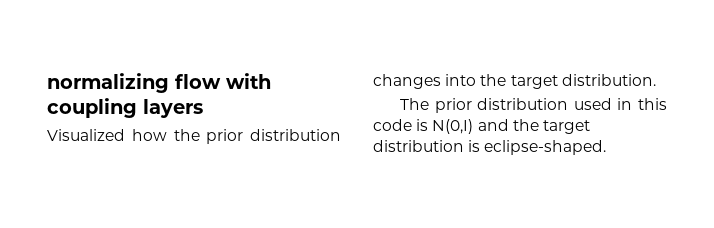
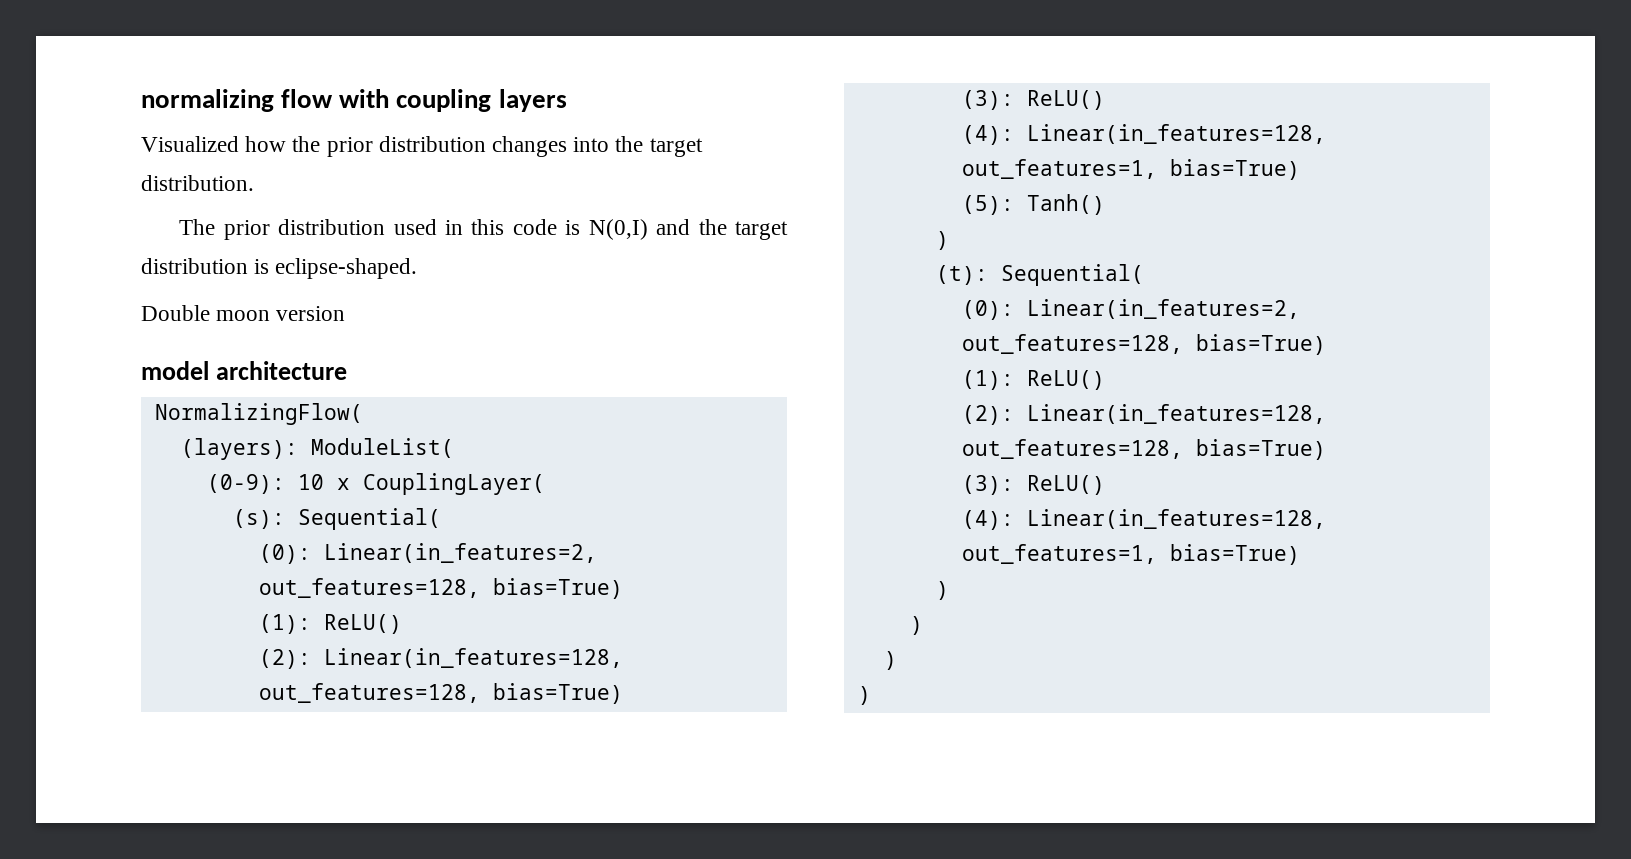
+ Double moon version
+ model architecture
+ NormalizingFlow(
+ (layers): ModuleList(
+ (0-9): 10 x CouplingLayer(
+ (s): Sequential(
+ (0): Linear(in_features=2, out_features=128, bias=True)
+ (1): ReLU()
+ (2): Linear(in_features=128, out_features=128, bias=True)
+ (3): ReLU()
+ (4): Linear(in_features=128, out_features=1, bias=True)
+ (5): Tanh()
+ )
+ (t): Sequential(
+ (0): Linear(in_features=2, out_features=128, bias=True)
+ (1): ReLU()
+ (2): Linear(in_features=128, out_features=128, bias=True)
+ (3): ReLU()
+ (4): Linear(in_features=128, out_features=1, bias=True)
+ )
+ )
+ )
+ )

